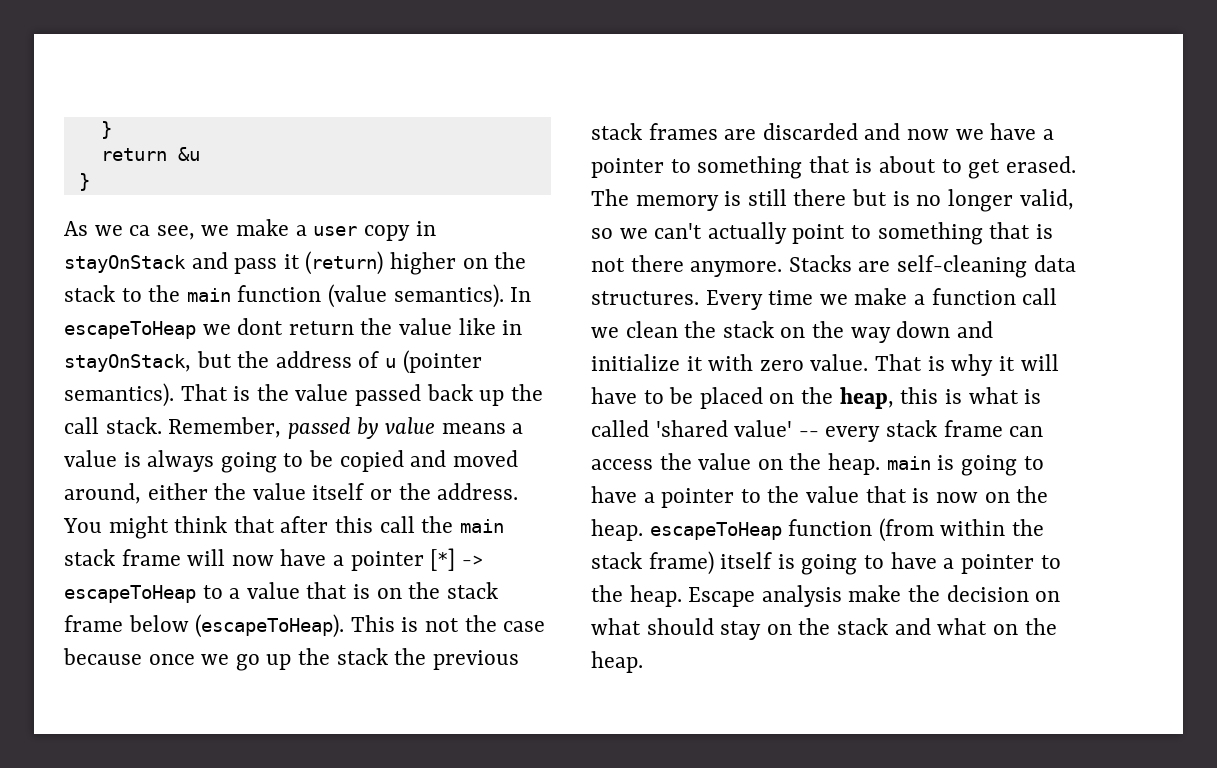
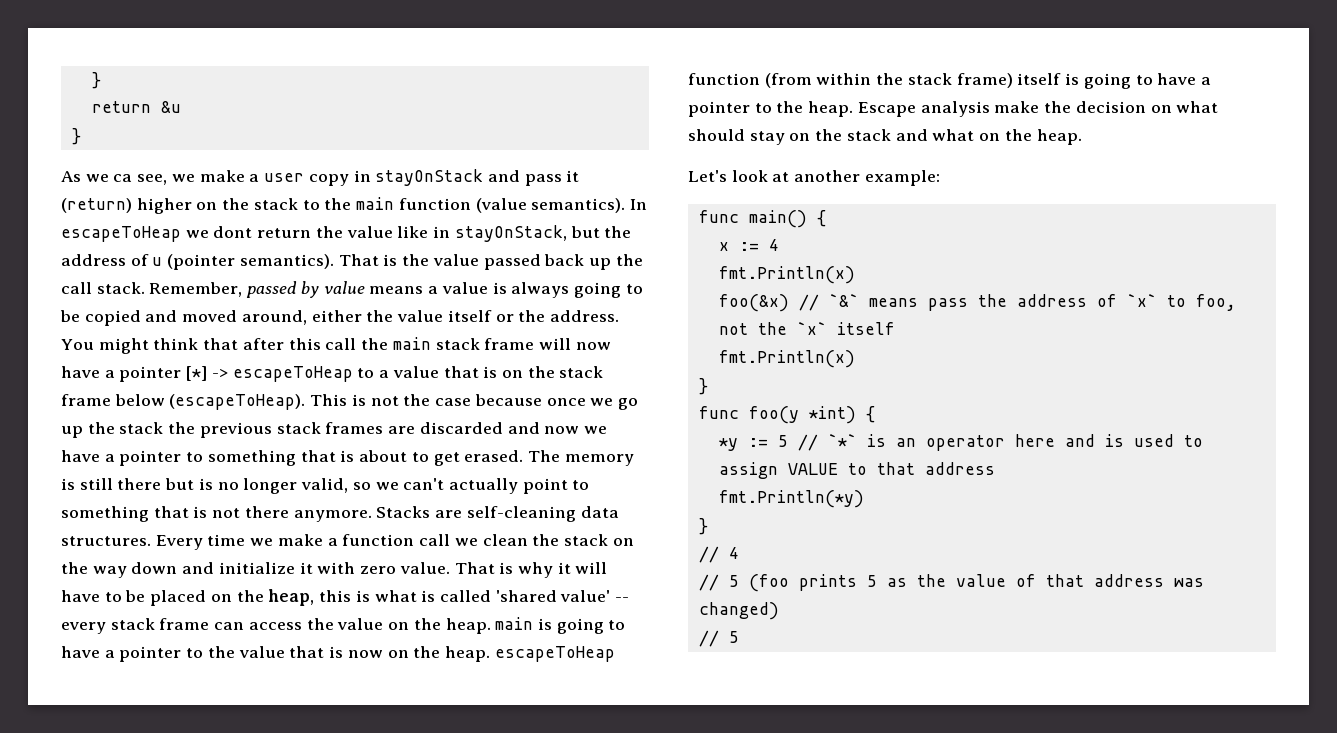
+ Let's look at another example:
+ func main() {
+ x := 4
+ fmt.Println(x)
+ foo(&x) // `&` means pass the address of `x` to foo, not the `x` itself
+ fmt.Println(x)
+ }
+ func foo(y *int) {
+ *y := 5 // `*` is an operator here and is used to assign VALUE to that address
+ fmt.Println(*y)
+ }
+ // 4
+ // 5 (foo prints 5 as the value of that address was changed)
+ // 5

